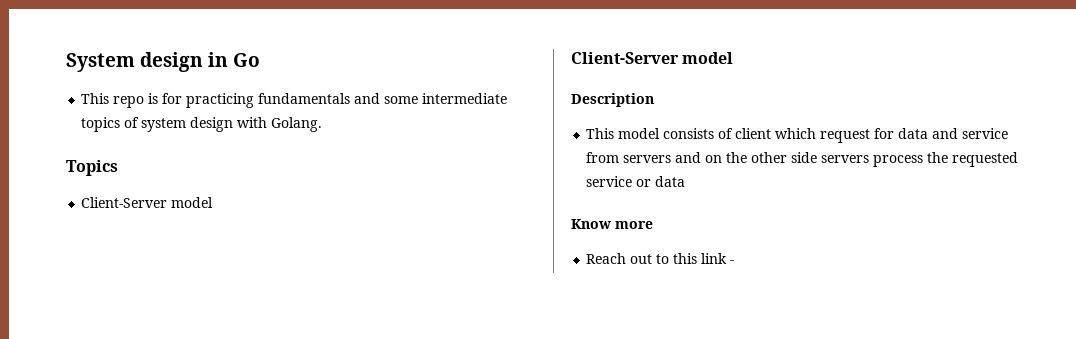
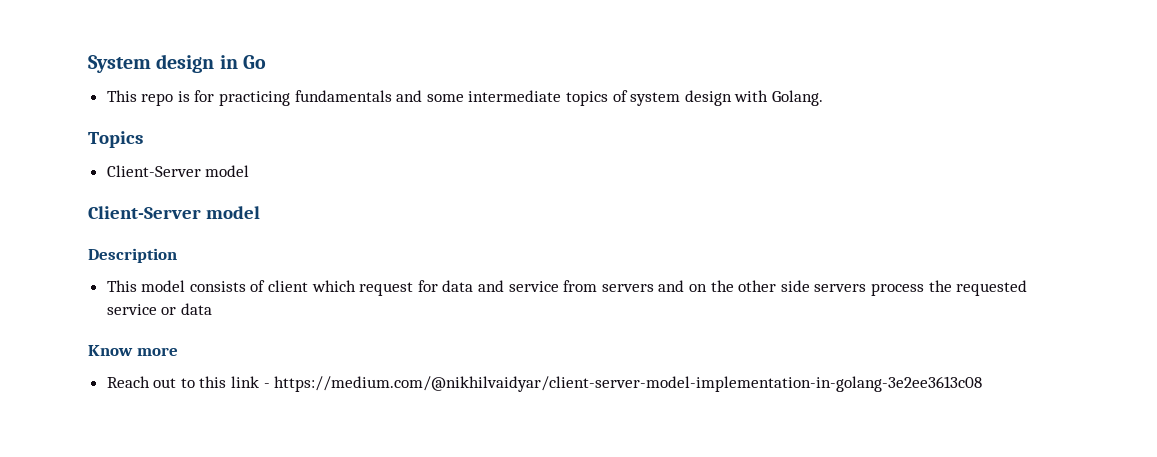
- Reach out to this link -
+ Reach out to this link - https://medium.com/@nikhilvaidyar/client-server-model-implementation-in-golang-3e2ee3613c08

